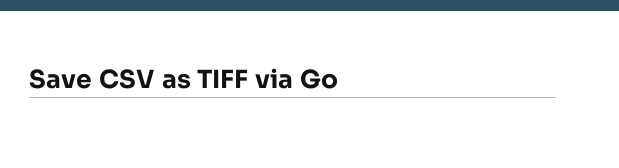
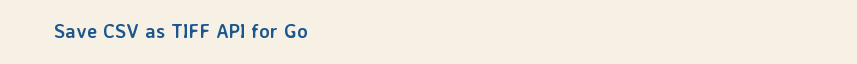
- Save CSV as TIFF via Go
+ Save CSV as TIFF API for Go

